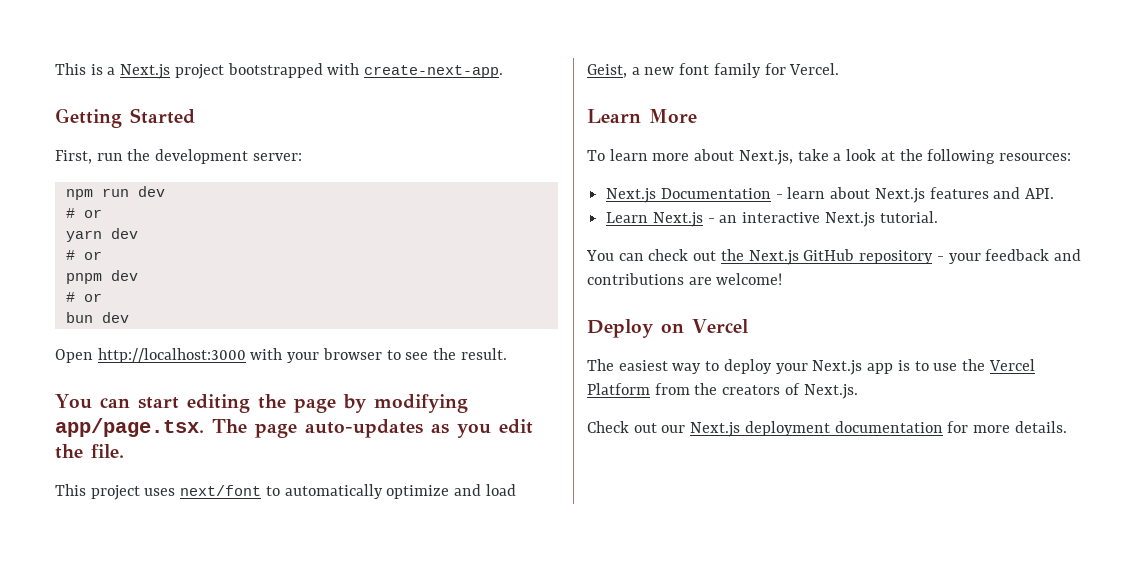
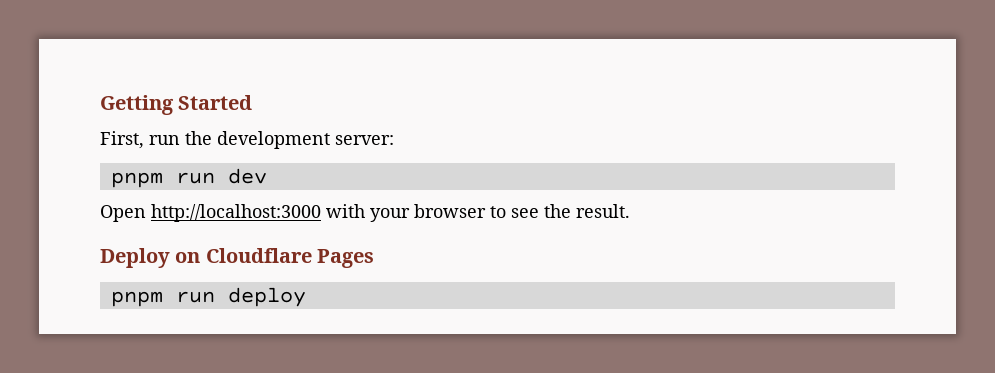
- This is a Next.js project bootstrapped with create-next-app.
- npm run dev
- # or
- yarn dev
- # or
- pnpm dev
- # or
- bun dev
+ pnpm run dev
- You can start editing the page by modifying app/page.tsx. The page auto-updates as you edit the file.
- This project uses next/font to automatically optimize and load Geist, a new font family for Vercel.
- Learn More
- To learn more about Next.js, take a look at the following resources:
- Next.js Documentation - learn about Next.js features and API.
- Learn Next.js - an interactive Next.js tutorial.
- You can check out the Next.js GitHub repository - your feedback and contributions are welcome!
- Deploy on Vercel
- The easiest way to deploy your Next.js app is to use the Vercel Platform from the creators of Next.js.
- Check out our Next.js deployment documentation for more details.
+ Deploy on Cloudflare Pages
+ pnpm run deploy

